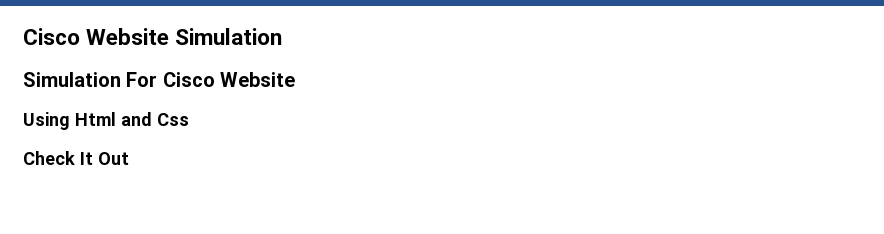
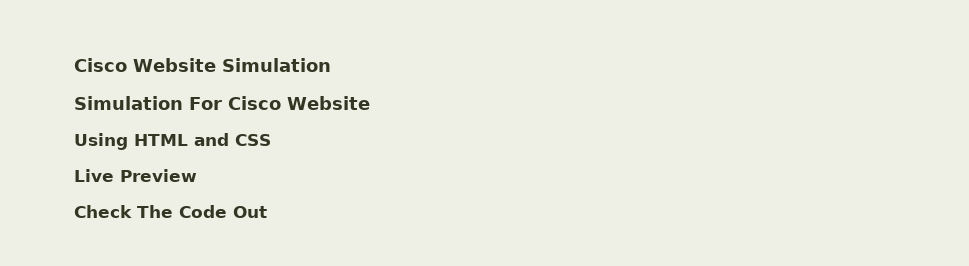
- Using Html and Css
+ Using HTML and CSS
+ Live Preview
- Check It Out
+ Check The Code Out

